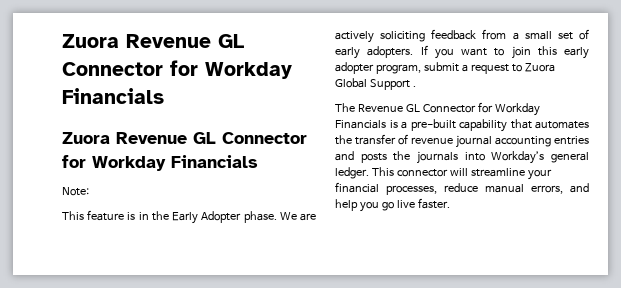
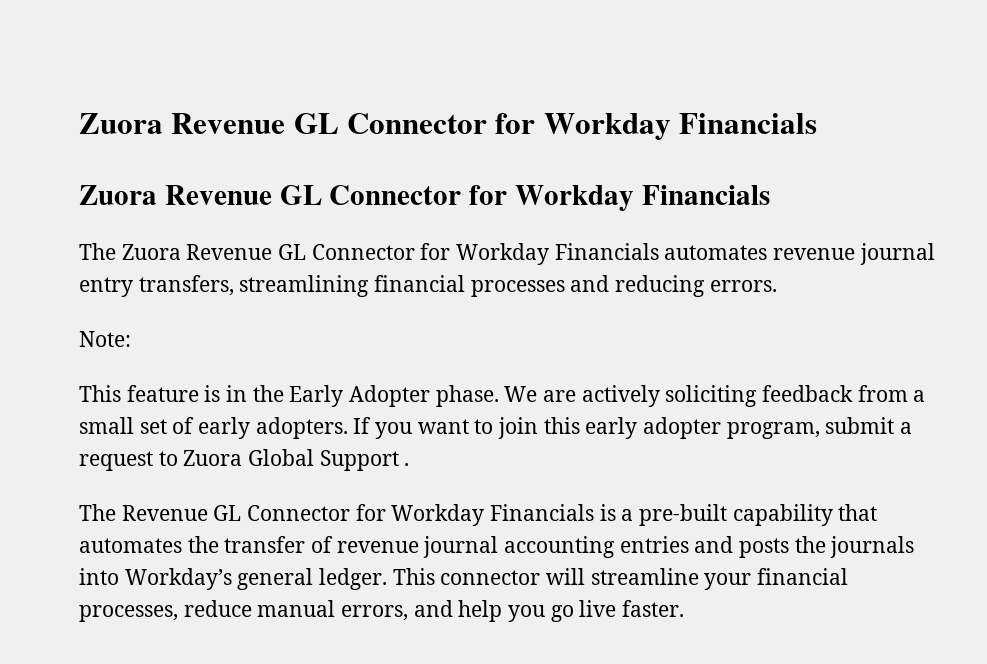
+ The Zuora Revenue GL Connector for Workday Financials automates revenue journal entry transfers, streamlining financial processes and reducing errors.

